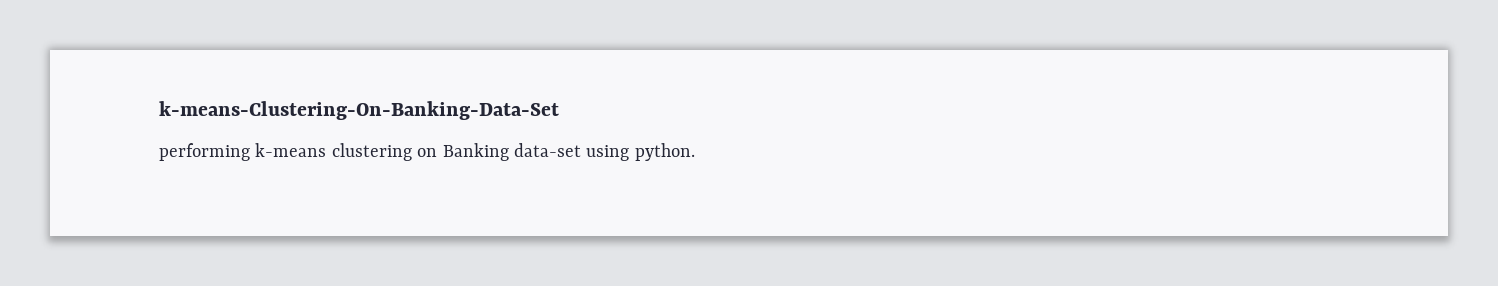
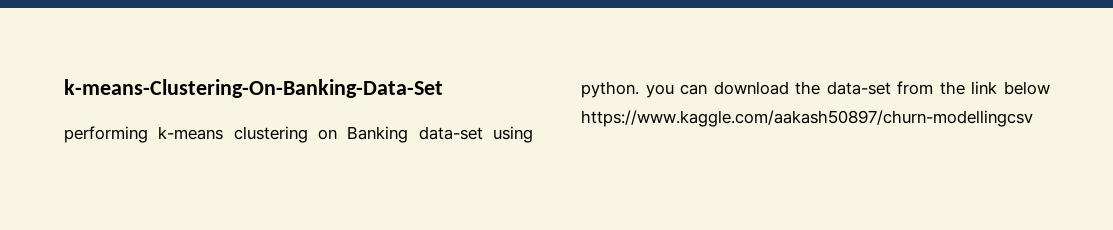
- performing k-means clustering on Banking data-set using python.
+ performing k-means clustering on Banking data-set using python. you can download the data-set from the link below https://www.kaggle.com/aakash50897/churn-modellingcsv

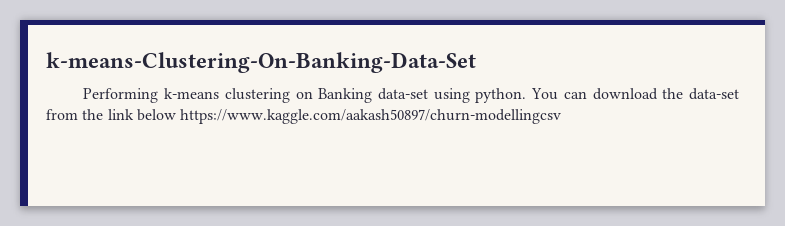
- performing k-means clustering on Banking data-set using python. you can download the data-set from the link below https://www.kaggle.com/aakash50897/churn-modellingcsv
+ Performing k-means clustering on Banking data-set using python. You can download the data-set from the link below https://www.kaggle.com/aakash50897/churn-modellingcsv

